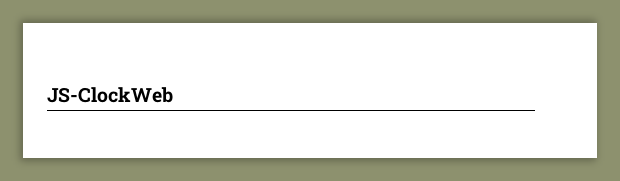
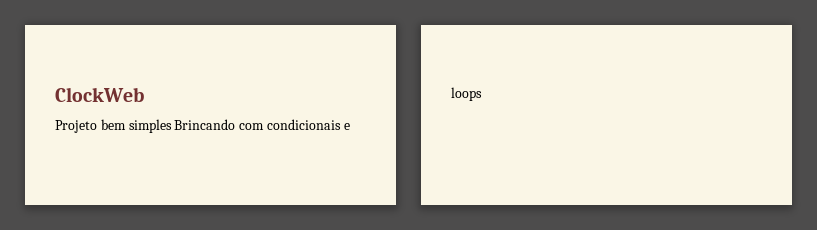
- JS-ClockWeb
+ ClockWeb
+ Projeto bem simples Brincando com condicionais e loops

